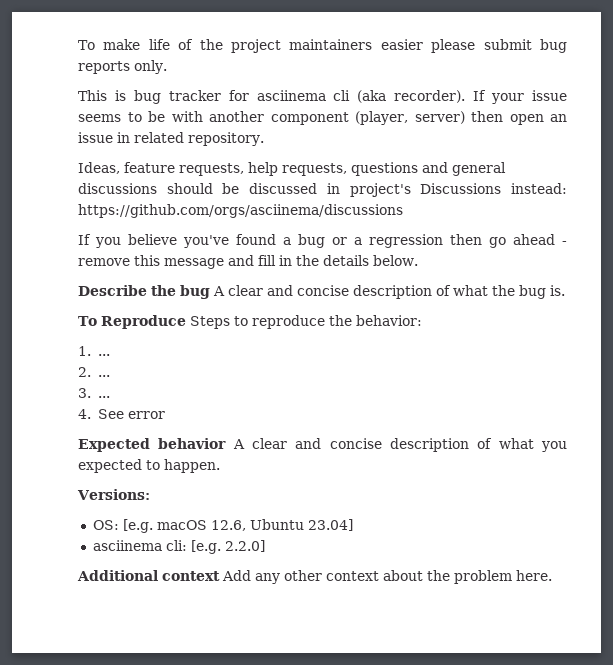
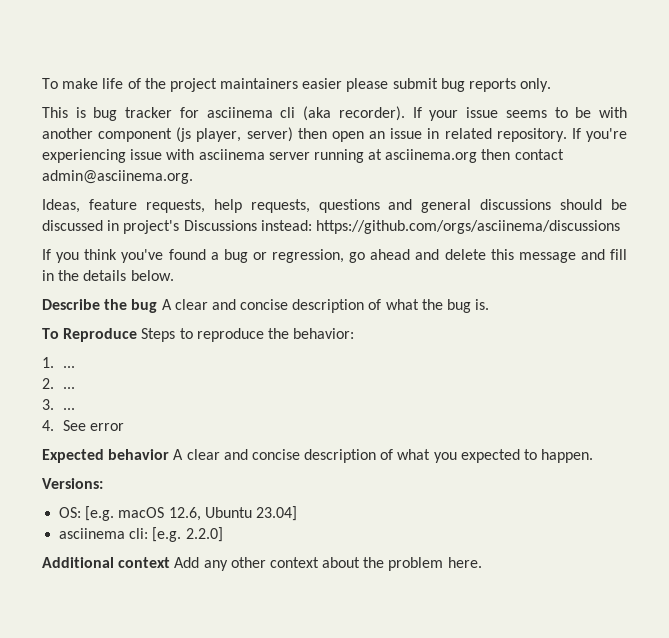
- If your issue seems to be with another component (player, server) then open an issue in related repository.
+ If your issue seems to be with another component (js player, server) then open an issue in related repository. If you're experiencing issue with asciinema server running at asciinema.org then contact admin@asciinema.org.
- If you believe you've found a bug or a regression then go ahead - remove this message and fill in the details below.
+ If you think you've found a bug or regression, go ahead and delete this message and fill in the details below.

